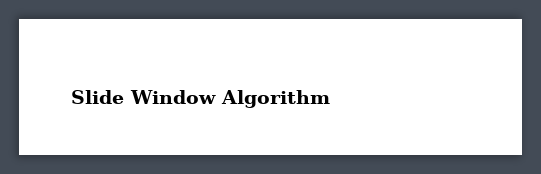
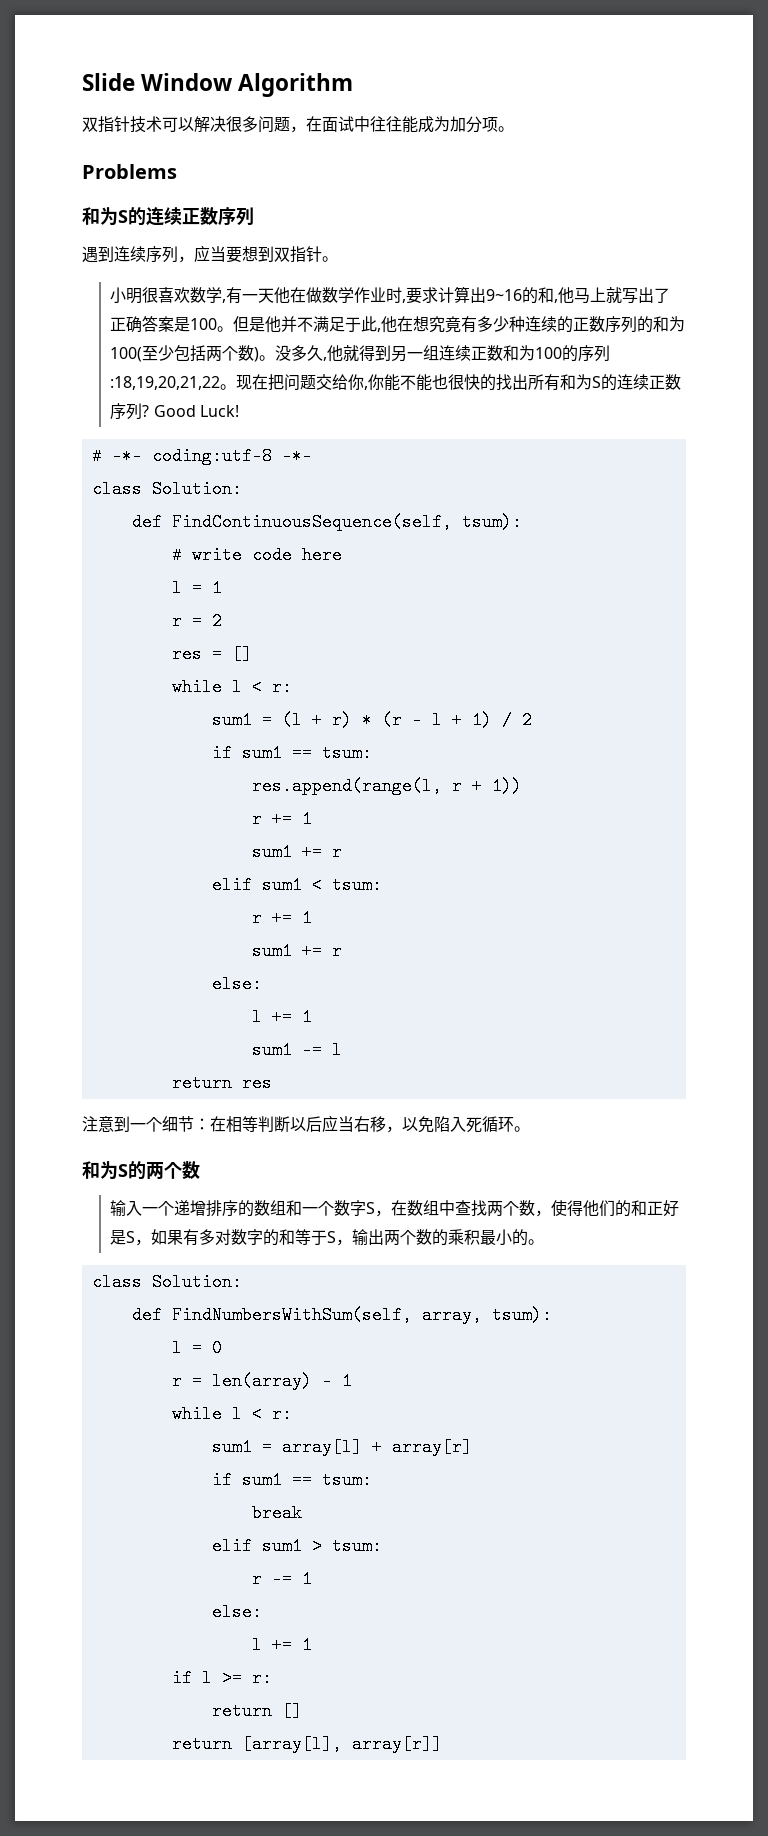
+ 双指针技术可以解决很多问题，在面试中往往能成为加分项。
+ Problems
+ 和为S的连续正数序列
+ 遇到连续序列，应当要想到双指针。
+ 小明很喜欢数学,有一天他在做数学作业时,要求计算出9~16的和,他马上就写出了正确答案是100。但是他并不满足于此,他在想究竟有多少种连续的正数序列的和为100(至少包括两个数)。没多久,他就得到另一组连续正数和为100的序列:18,19,20,21,22。现在把问题交给你,你能不能也很快的找出所有和为S的连续正数序列? Good Luck!
+ # -*- coding:utf-8 -*-
+ class Solution:
+ def FindContinuousSequence(self, tsum):
+ # write code here
+ l = 1
+ r = 2
+ res = []
+ while l < r:
+ sum1 = (l + r) * (r - l + 1) / 2
+ if sum1 == tsum:
+ res.append(range(l, r + 1))
+ r += 1
+ sum1 += r
+ elif sum1 < tsum:
+ r += 1
+ sum1 += r
+ else:
+ l += 1
+ sum1 -= l
+ return res
+ 注意到一个细节：在相等判断以后应当右移，以免陷入死循环。
+ 和为S的两个数
+ 输入一个递增排序的数组和一个数字S，在数组中查找两个数，使得他们的和正好是S，如果有多对数字的和等于S，输出两个数的乘积最小的。
+ class Solution:
+ def FindNumbersWithSum(self, array, tsum):
+ l = 0
+ r = len(array) - 1
+ while l < r:
+ sum1 = array[l] + array[r]
+ if sum1 == tsum:
+ break
+ elif sum1 > tsum:
+ r -= 1
+ else:
+ l += 1
+ if l >= r:
+ return []
+ return [array[l], array[r]]

